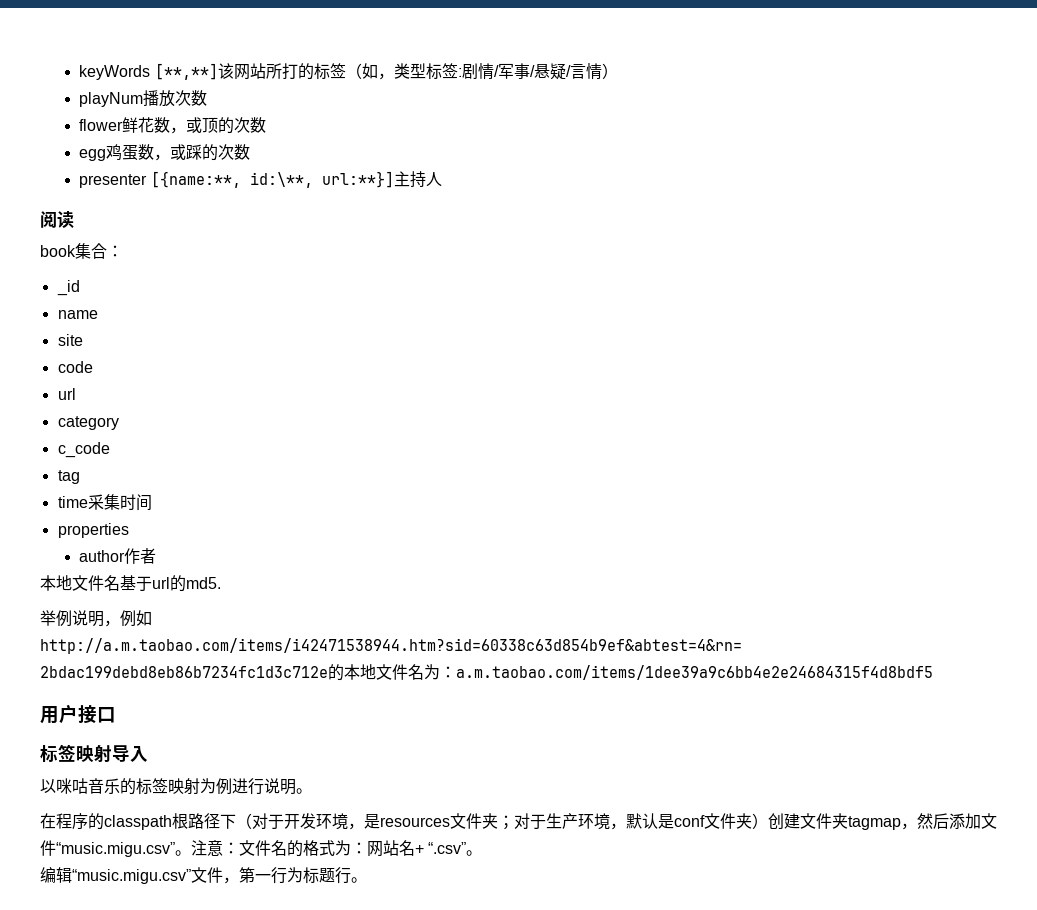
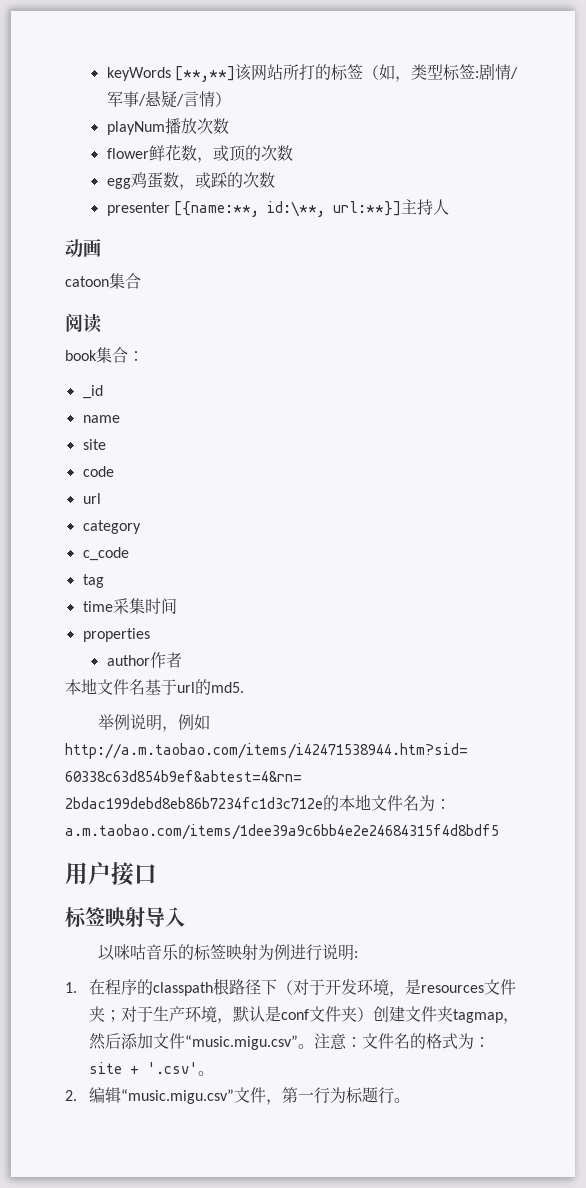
+ 动画
+ catoon集合
- 以咪咕音乐的标签映射为例进行说明。
- 在程序的classpath根路径下（对于开发环境，是resources文件夹；对于生产环境，默认是conf文件夹）创建文件夹tagmap，然后添加文件“music.migu.csv”。
+ 以咪咕音乐的标签映射为例进行说明:
+ 1.在程序的classpath根路径下（对于开发环境，是resources文件夹；对于生产环境，默认是conf文件夹）创建文件夹tagmap，然后添加文件“music.migu.csv”。
- 注意：文件名的格式为：网站名+ “.csv”。
- 编辑“music.migu.csv”文件，第一行为标题行。
+ 注意：文件名的格式为：site + '.csv'。
+ 2.编辑“music.migu.csv”文件，第一行为标题行。

